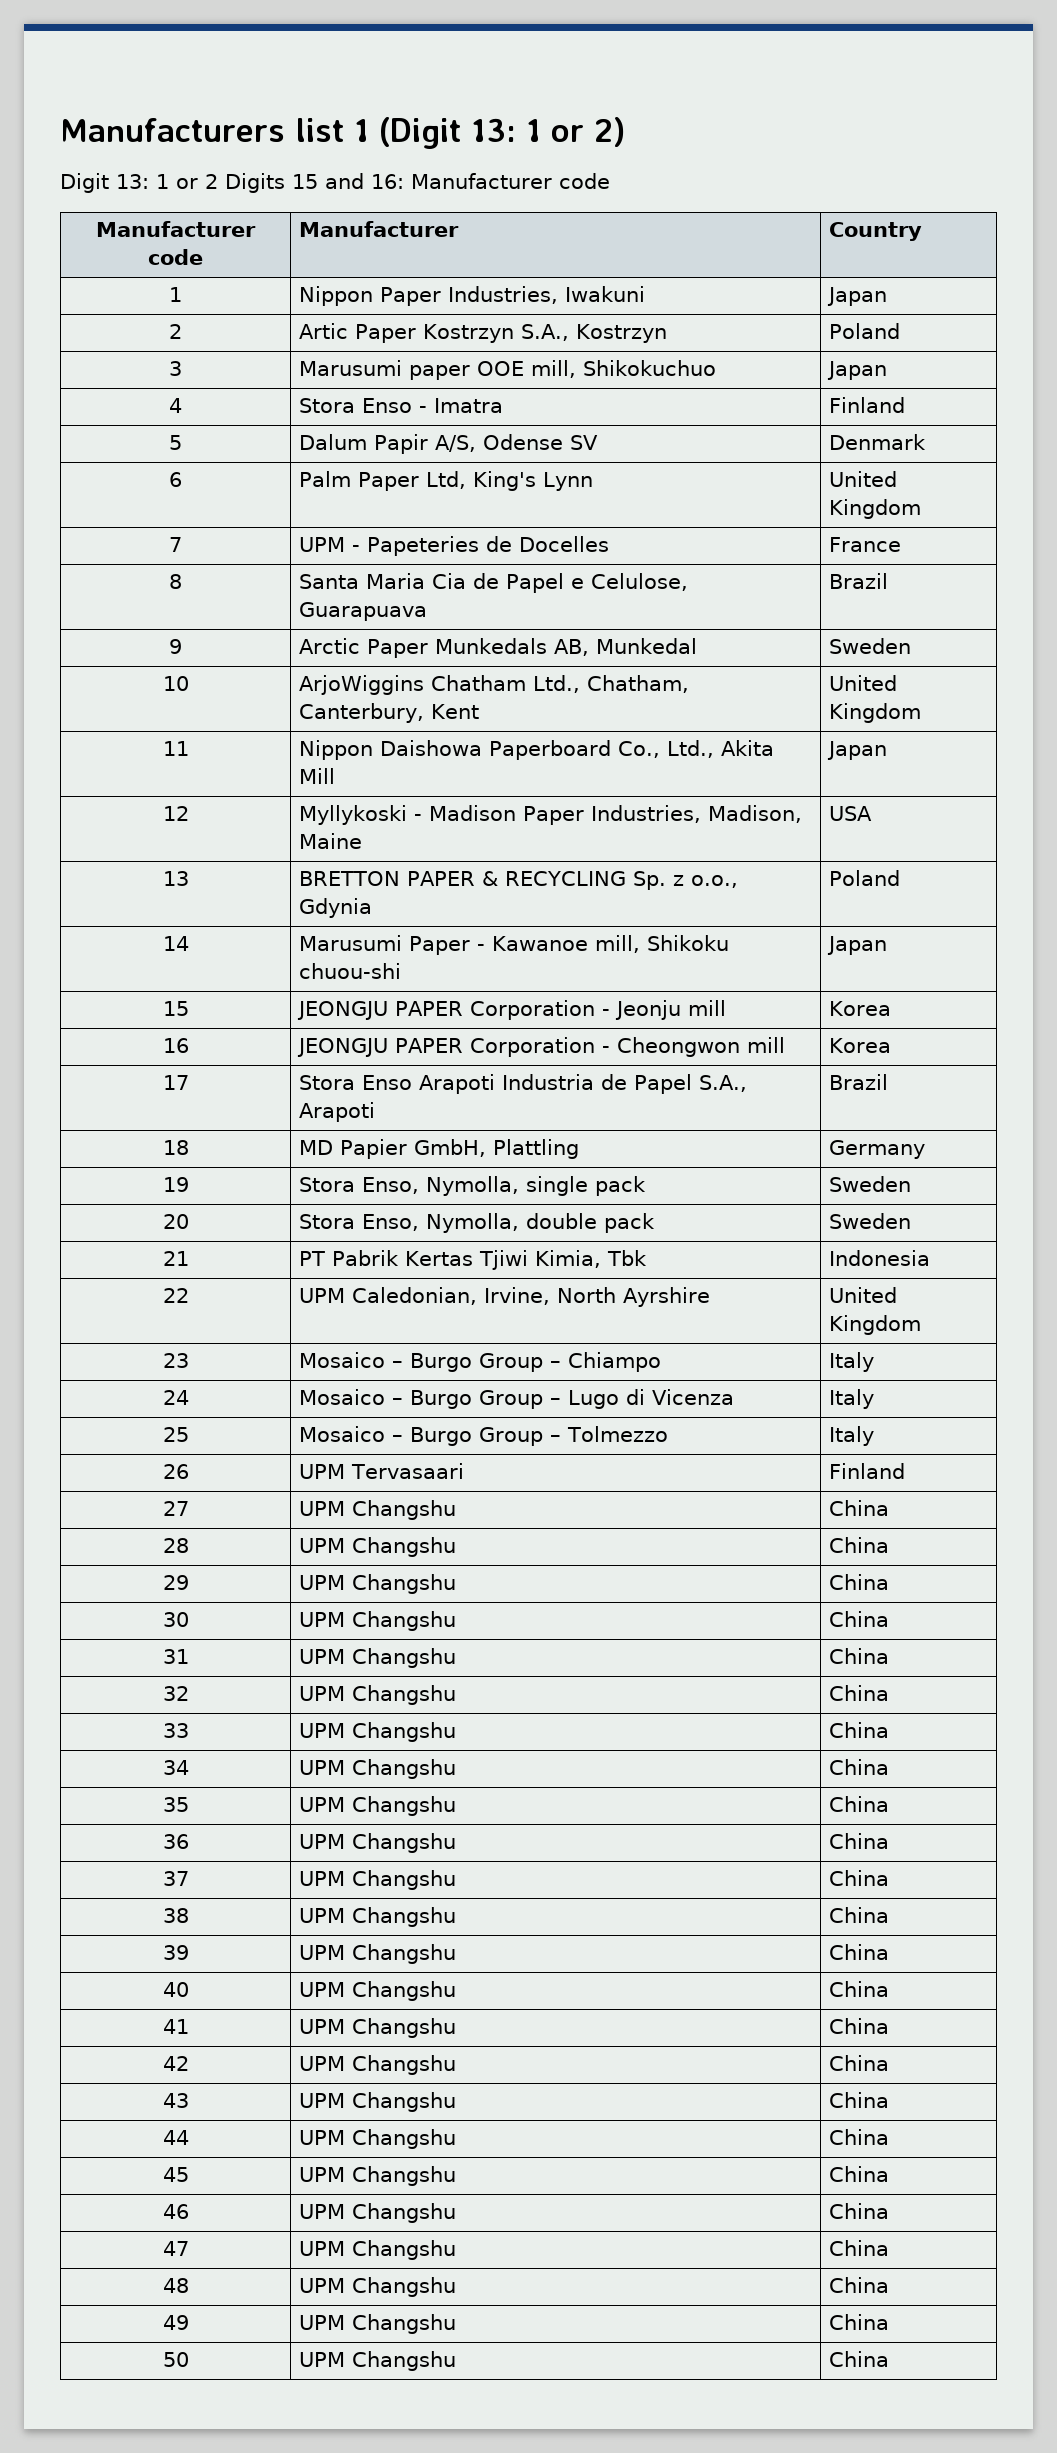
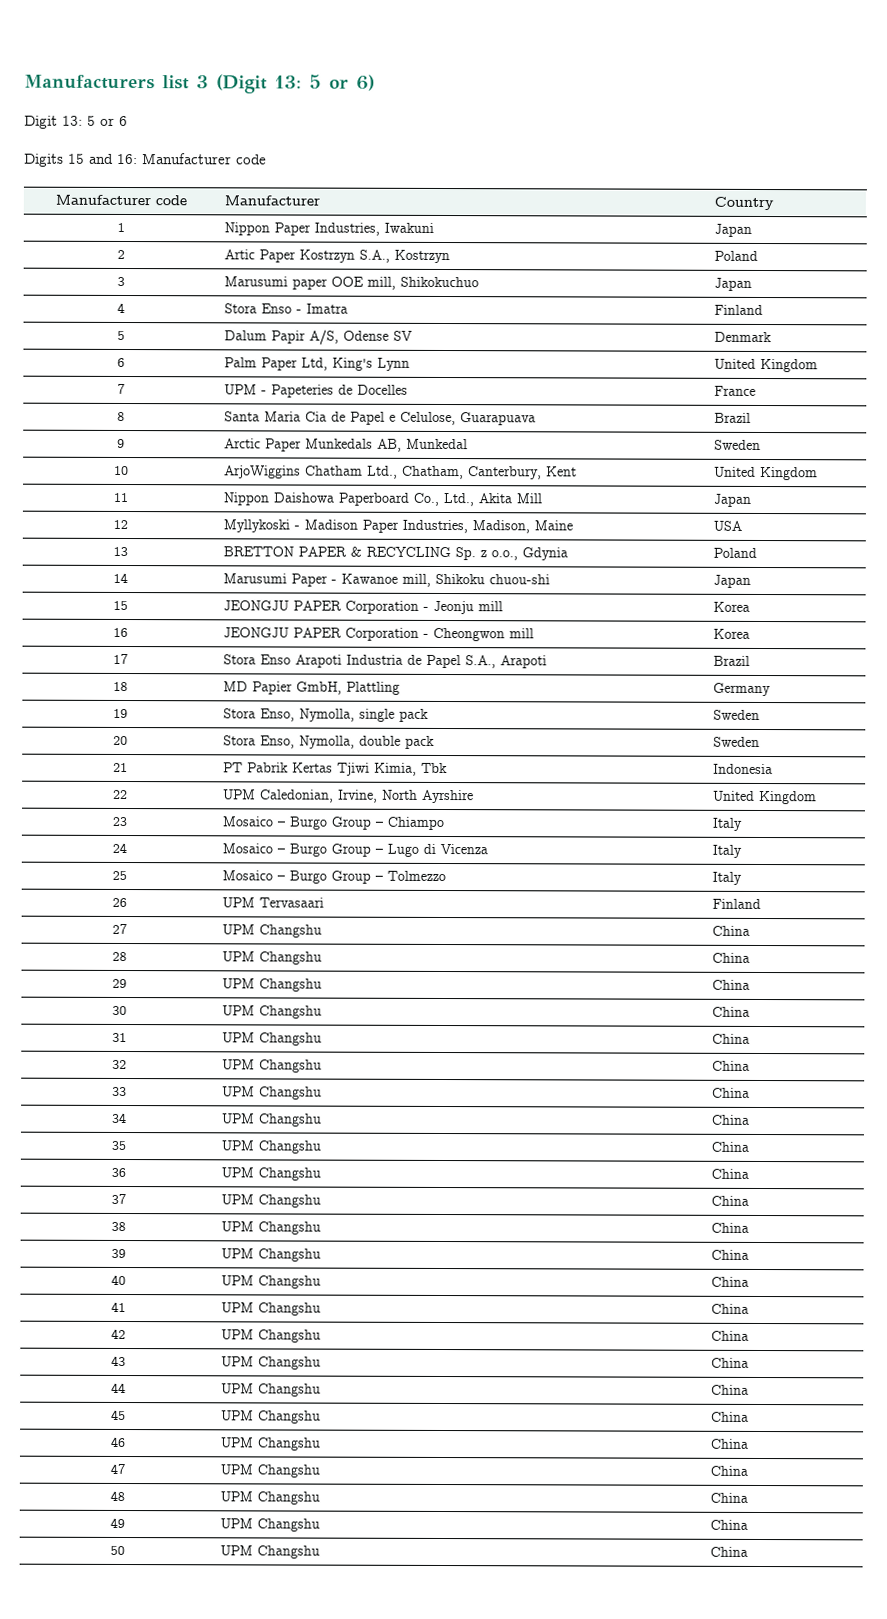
- Manufacturers list 1 (Digit 13: 1 or 2)
+ Manufacturers list 3 (Digit 13: 5 or 6)
- Digit 13: 1 or 2 Digits 15 and 16: Manufacturer code
+ Digit 13: 5 or 6
+ Digits 15 and 16: Manufacturer code

